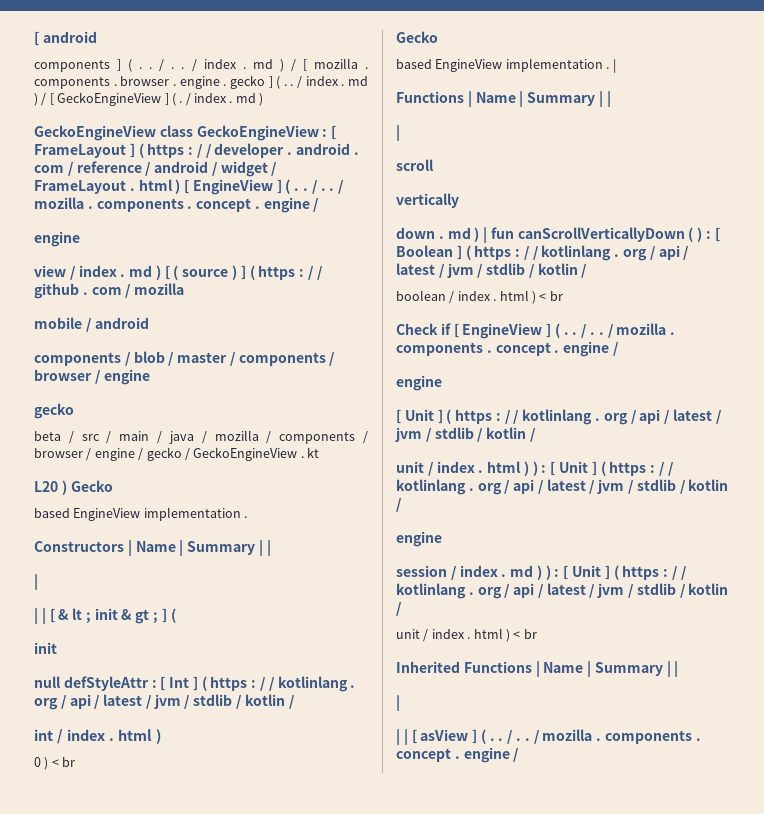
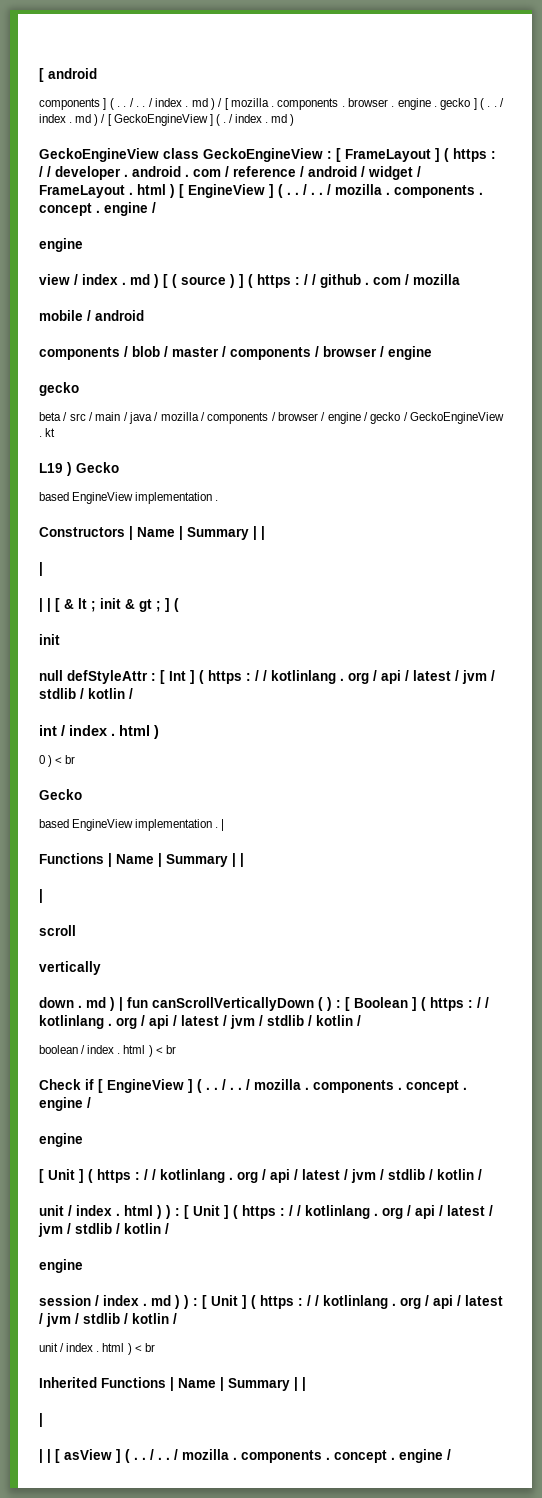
- L20 ) Gecko
+ L19 ) Gecko

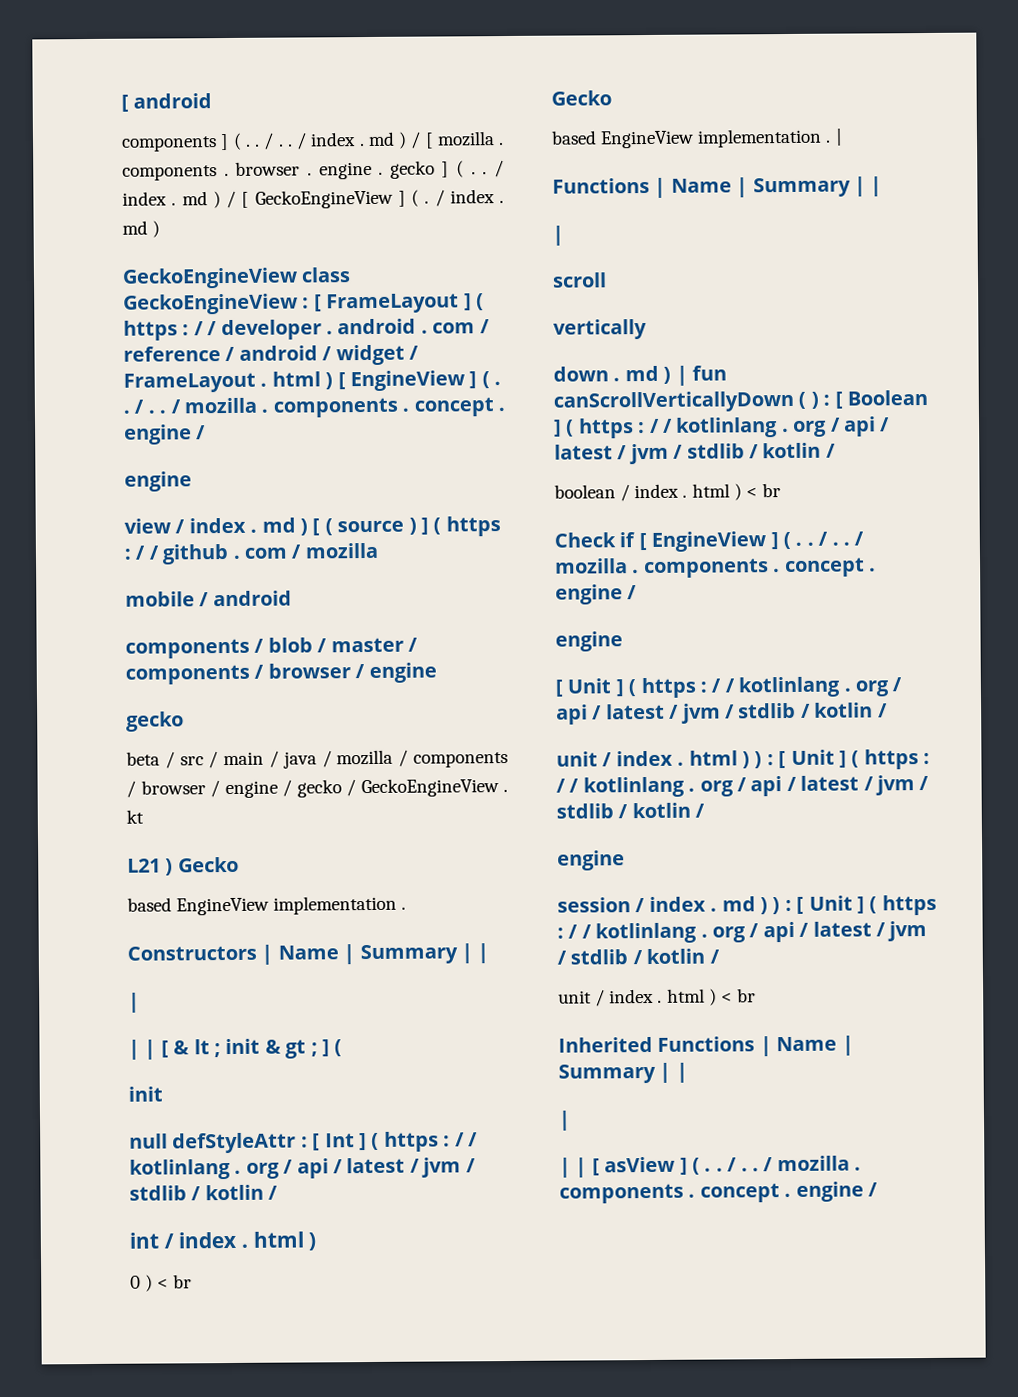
- L19 ) Gecko
+ L21 ) Gecko

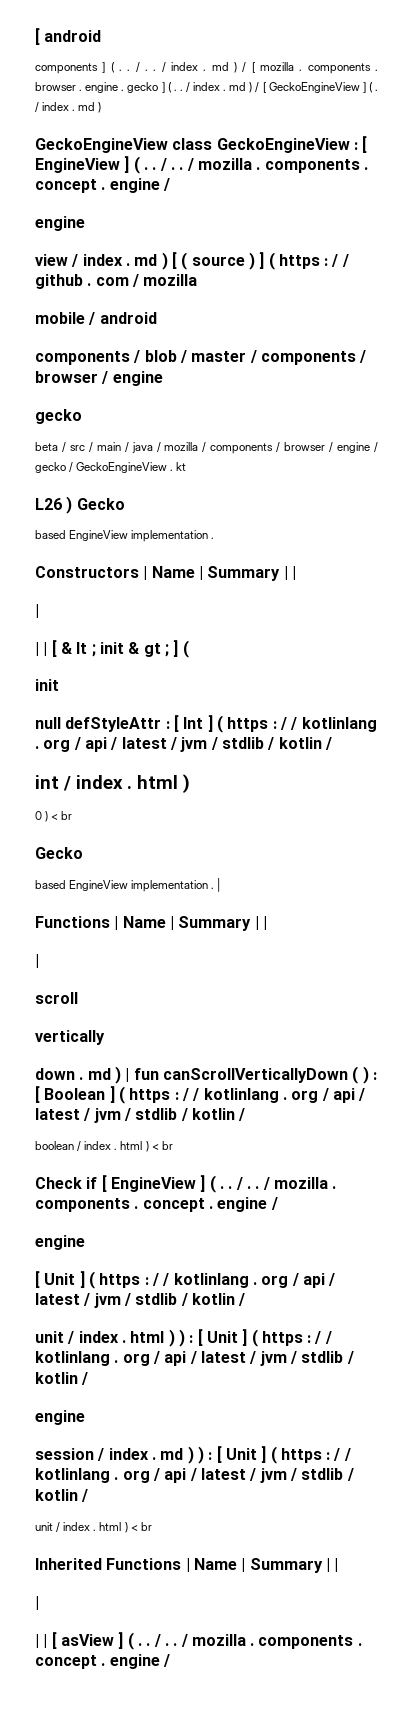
- GeckoEngineView class GeckoEngineView : [ FrameLayout ] ( https : / / developer . android . com / reference / android / widget / FrameLayout . html ) [ EngineView ] ( . .
+ GeckoEngineView class GeckoEngineView : [ EngineView ] ( . .
- L21 ) Gecko
+ L26 ) Gecko

